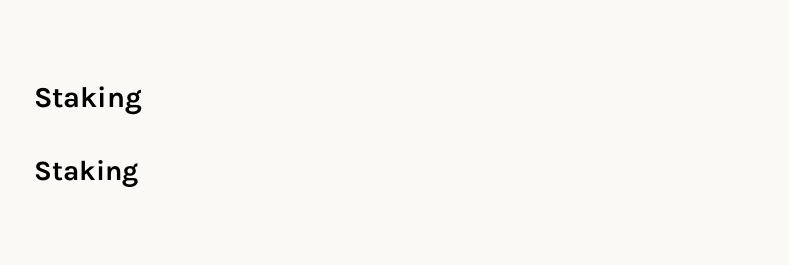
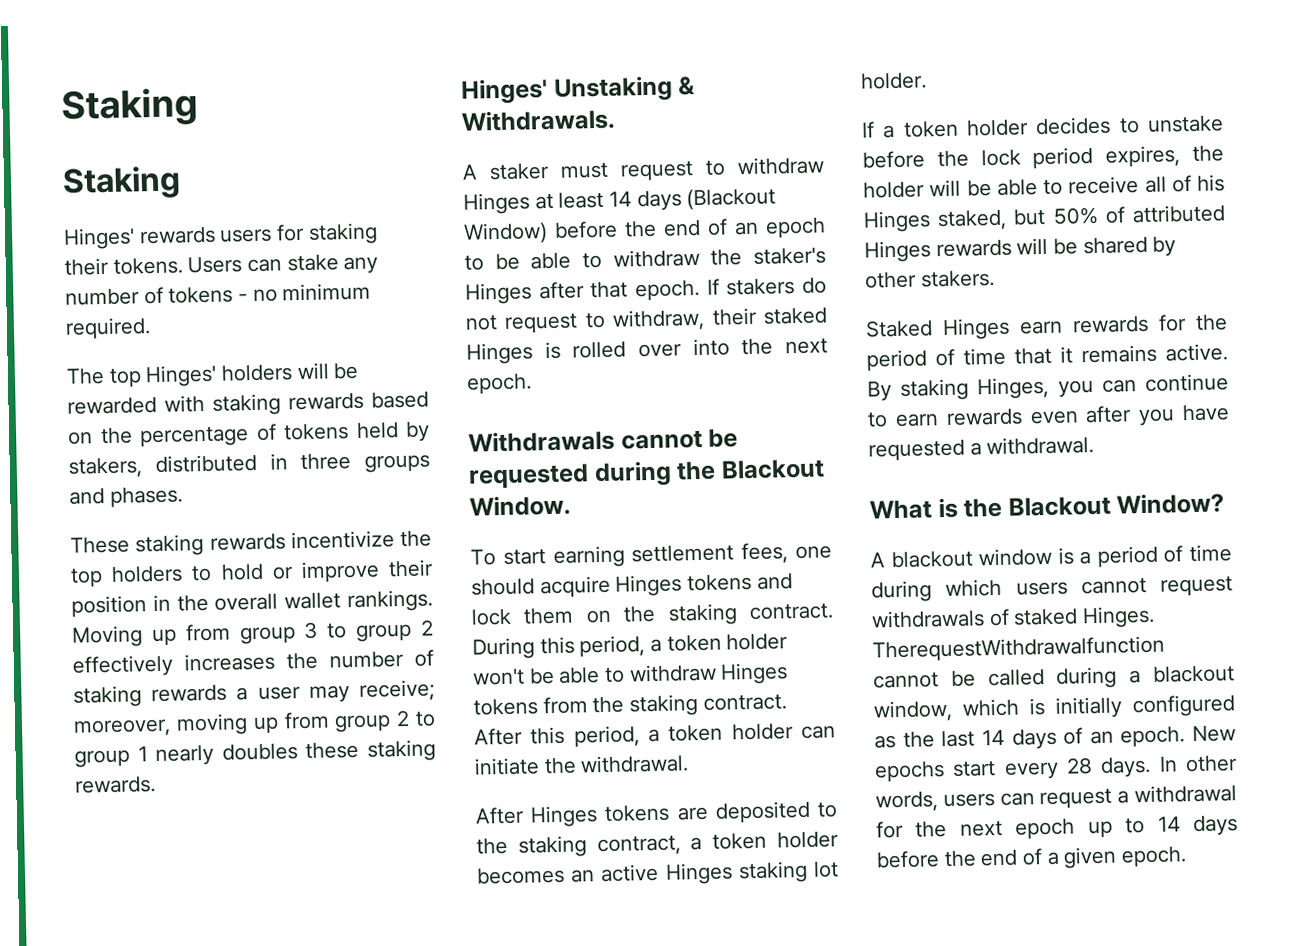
+ Hinges' rewards users for staking their tokens. Users can stake any number of tokens - no minimum required.
+ The top Hinges' holders will be rewarded with staking rewards based on the percentage of tokens held by stakers, distributed in three groups and phases.
+ These staking rewards incentivize the top holders to hold or improve their position in the overall wallet rankings. Moving up from group 3 to group 2 effectively increases the number of staking rewards a user may receive; moreover, moving up from group 2 to group 1 nearly doubles these staking rewards.
+ Hinges' Unstaking & Withdrawals.
+ A staker must request to withdraw Hinges at least 14 days (Blackout Window) before the end of an epoch to be able to withdraw the staker's Hinges after that epoch. If stakers do not request to withdraw, their staked Hinges is rolled over into the next epoch.
+ Withdrawals cannot be requested during the Blackout Window.
+ To start earning settlement fees, one should acquire Hinges tokens and lock them on the staking contract. During this period, a token holder won't be able to withdraw Hinges tokens from the staking contract. After this period, a token holder can initiate the withdrawal.
+ After Hinges tokens are deposited to the staking contract, a token holder becomes an active Hinges staking lot holder.
+ If a token holder decides to unstake before the lock period expires, the holder will be able to receive all of his Hinges staked, but 50% of attributed Hinges rewards will be shared by other stakers.
+ Staked Hinges earn rewards for the period of time that it remains active. By staking Hinges, you can continue to earn rewards even after you have requested a withdrawal.
+ What is the Blackout Window?
+ A blackout window is a period of time during which users cannot request withdrawals of staked Hinges. TherequestWithdrawalfunction cannot be called during a blackout window, which is initially configured as the last 14 days of an epoch. New epochs start every 28 days. In other words, users can request a withdrawal for the next epoch up to 14 days before the end of a given epoch.

